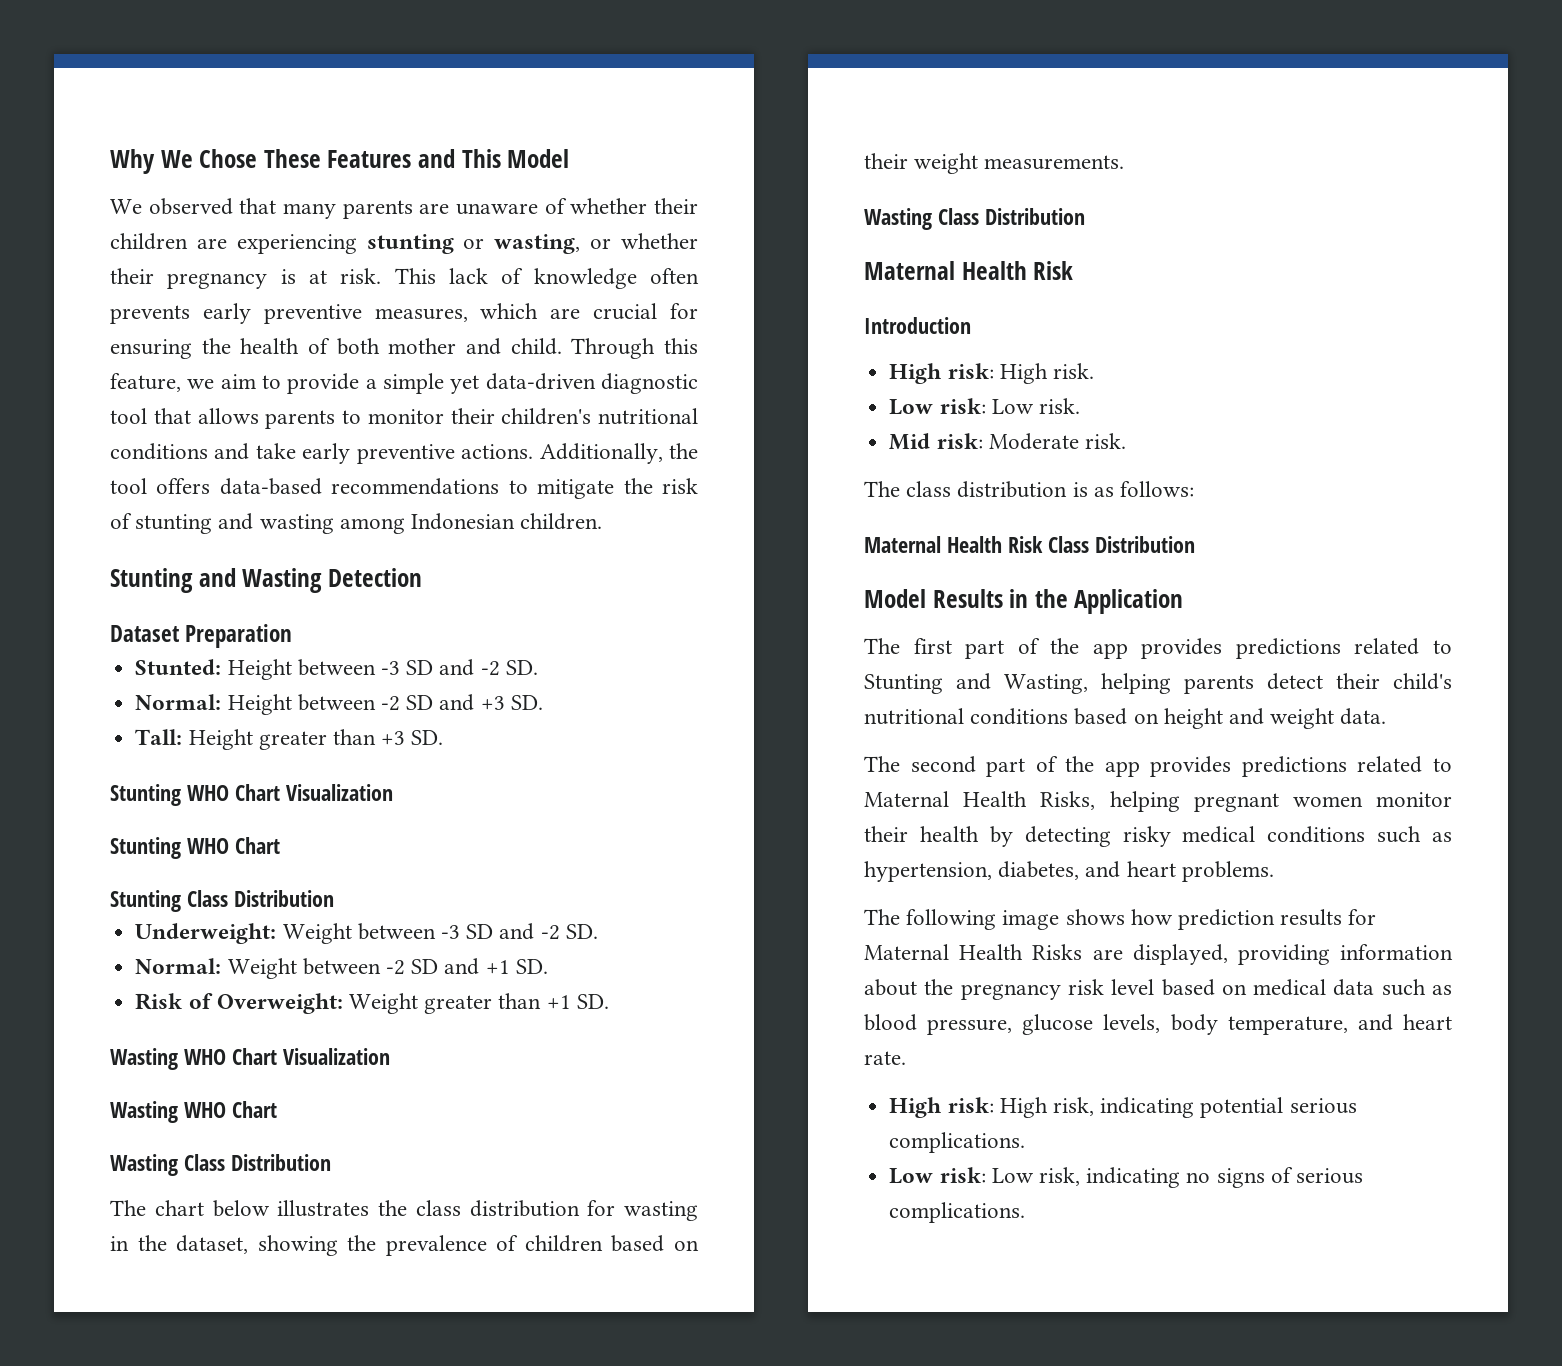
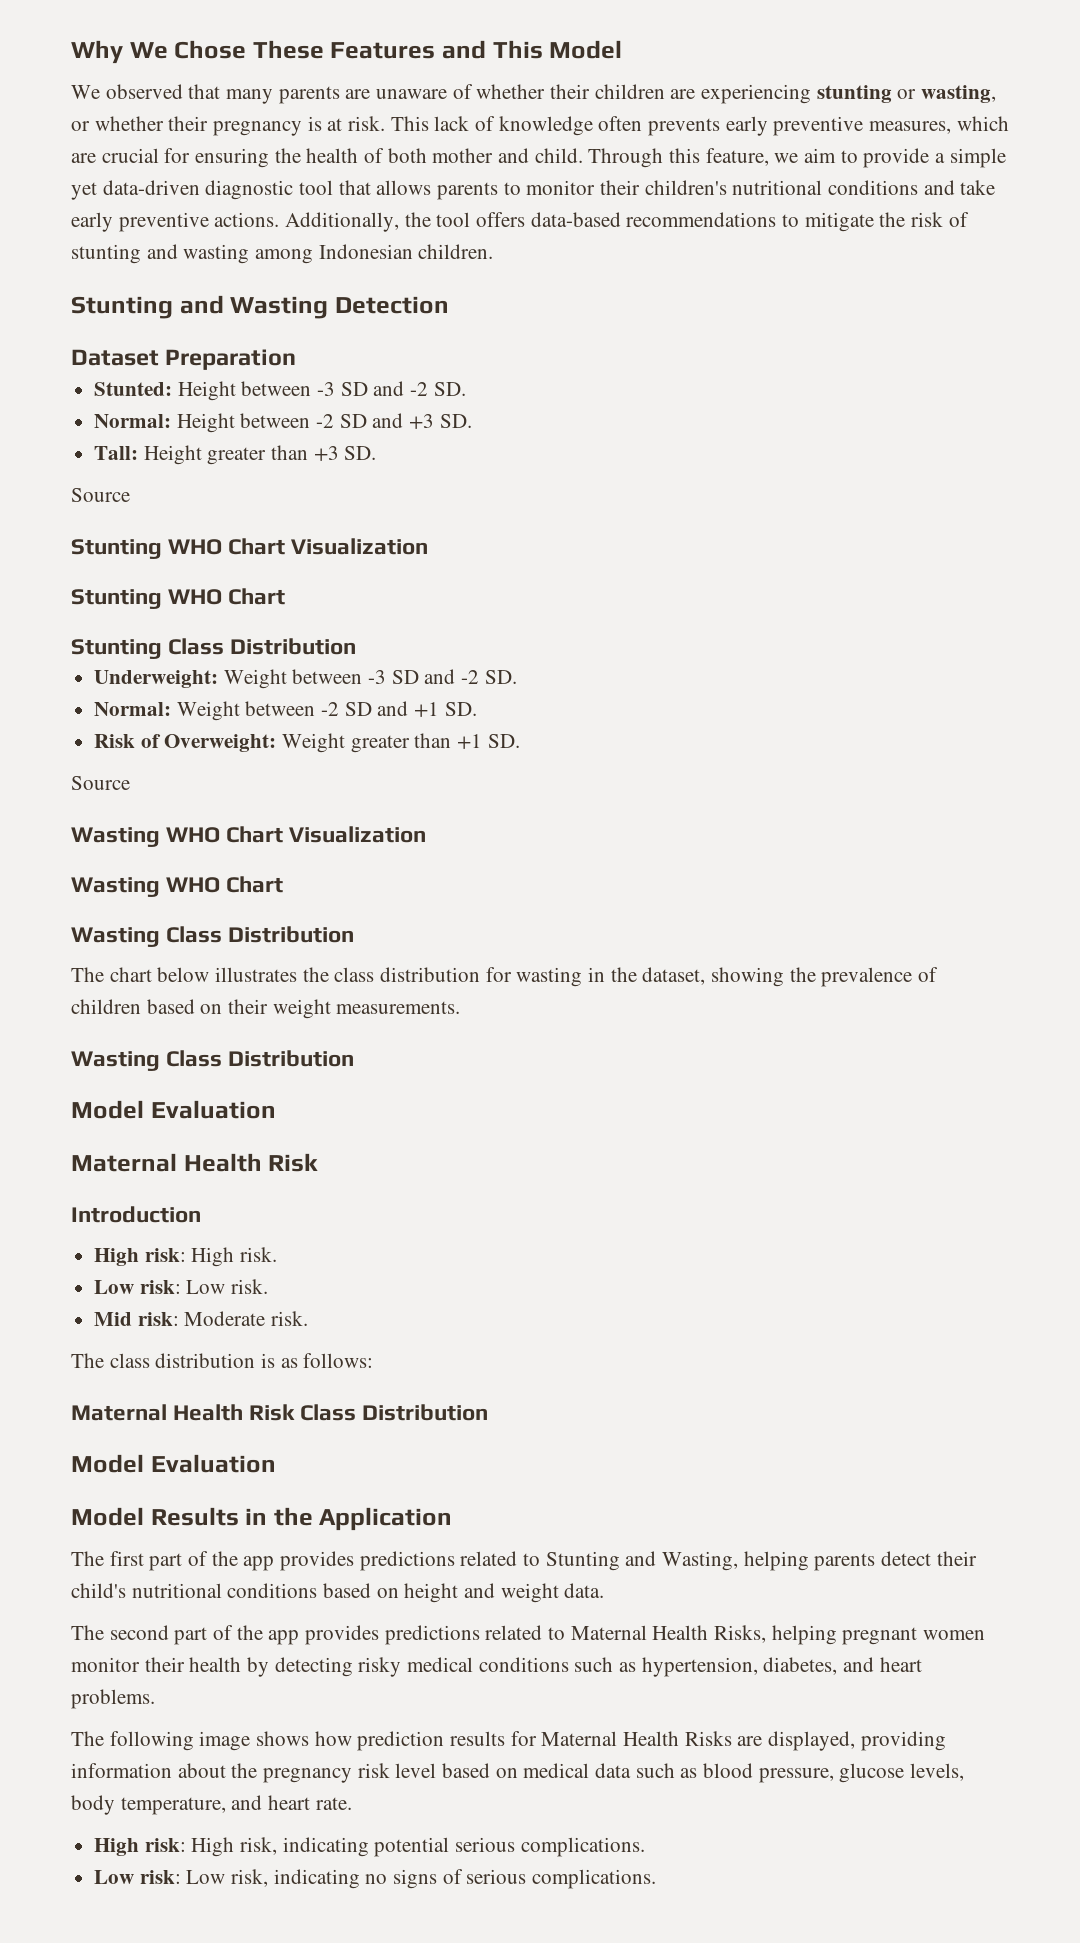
  Tall: Height greater than +3 SD.
+ Source
  Risk of Overweight: Weight greater than +1 SD.
+ Source
  The chart below illustrates the class distribution for wasting in the dataset, showing the prevalence of children based on their weight measurements.
  Wasting Class Distribution
+ Model Evaluation
  Maternal Health Risk Class Distribution
+ Model Evaluation

